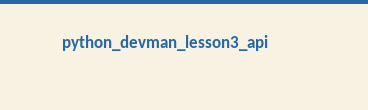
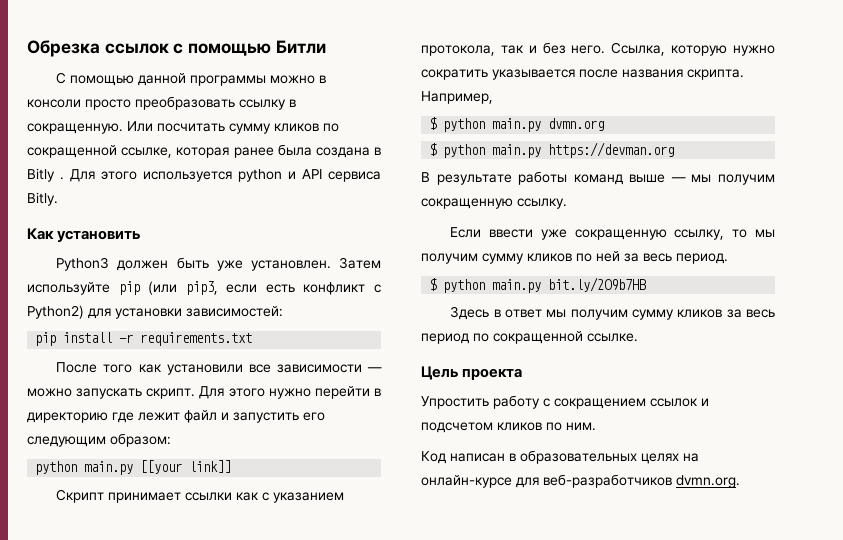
- python_devman_lesson3_api
+ Обрезка ссылок с помощью Битли
+ С помощью данной программы можно в консоли просто преобразовать ссылку в сокращенную. Или посчитать сумму кликов по сокращенной ссылке, которая ранее была создана в Bitly . Для этого используется python и API сервиса Bitly.
+ Как установить
+ Python3 должен быть уже установлен. Затем используйте pip (или pip3, если есть конфликт с Python2) для установки зависимостей:
+ pip install -r requirements.txt
+ После того как установили все зависимости — можно запускать скрипт. Для этого нужно перейти в директорию где лежит файл и запустить его следующим образом:
+ python main.py [[your link]]
+ Скрипт принимает ссылки как с указанием протокола, так и без него. Ссылка, которую нужно сократить указывается после названия скрипта. Например,
+ $ python main.py dvmn.org
+ $ python main.py https://devman.org
+ В результате работы команд выше — мы получим сокращенную ссылку.
+ Если ввести уже сокращенную ссылку, то мы получим сумму кликов по ней за весь период.
+ $ python main.py bit.ly/2O9b7HB
+ Здесь в ответ мы получим сумму кликов за весь период по сокращенной ссылке.
+ Цель проекта
+ Упростить работу с сокращением ссылок и подсчетом кликов по ним.
+ Код написан в образовательных целях на онлайн-курсе для веб-разработчиков dvmn.org.

